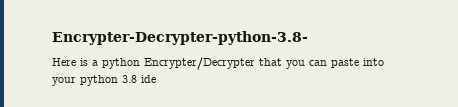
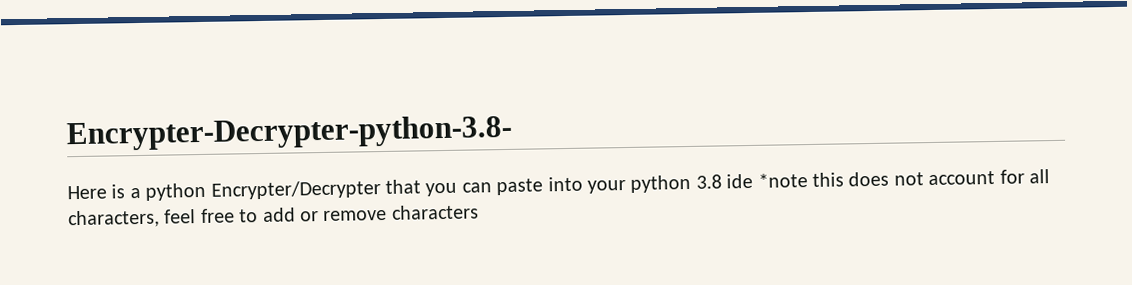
- Here is a python Encrypter/Decrypter that you can paste into your python 3.8 ide
+ Here is a python Encrypter/Decrypter that you can paste into your python 3.8 ide *note this does not account for all characters, feel free to add or remove characters

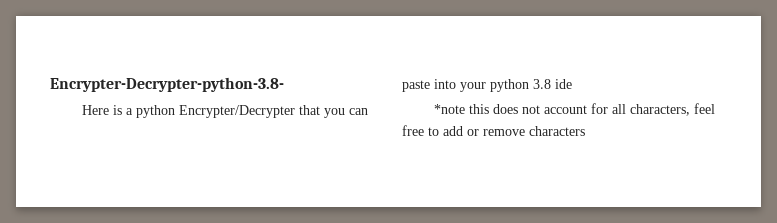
- Here is a python Encrypter/Decrypter that you can paste into your python 3.8 ide *note this does not account for all characters, feel free to add or remove characters
+ Here is a python Encrypter/Decrypter that you can paste into your python 3.8 ide
+ *note this does not account for all characters, feel free to add or remove characters

